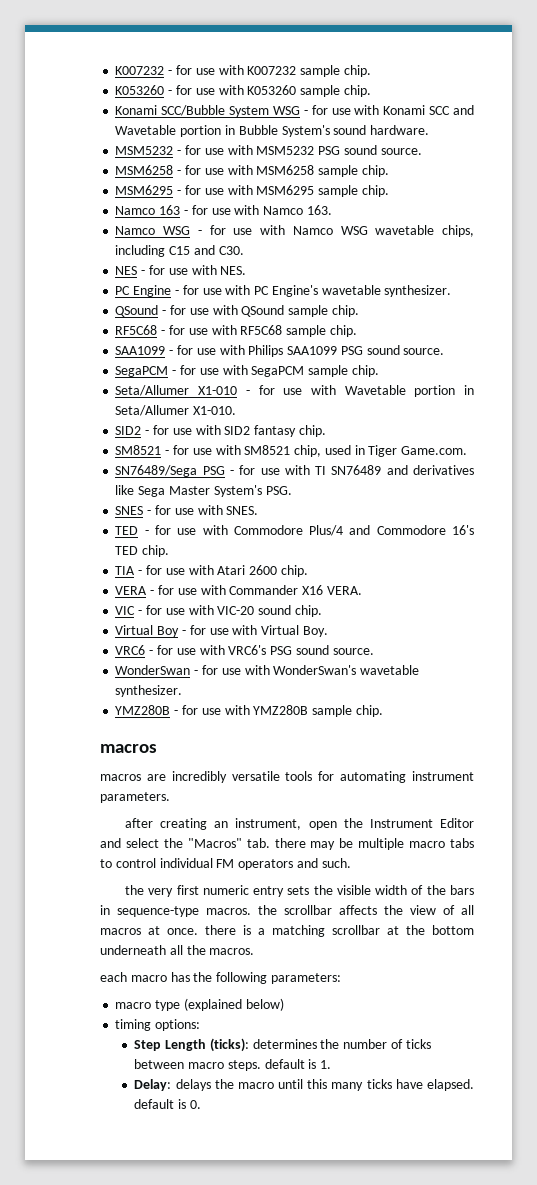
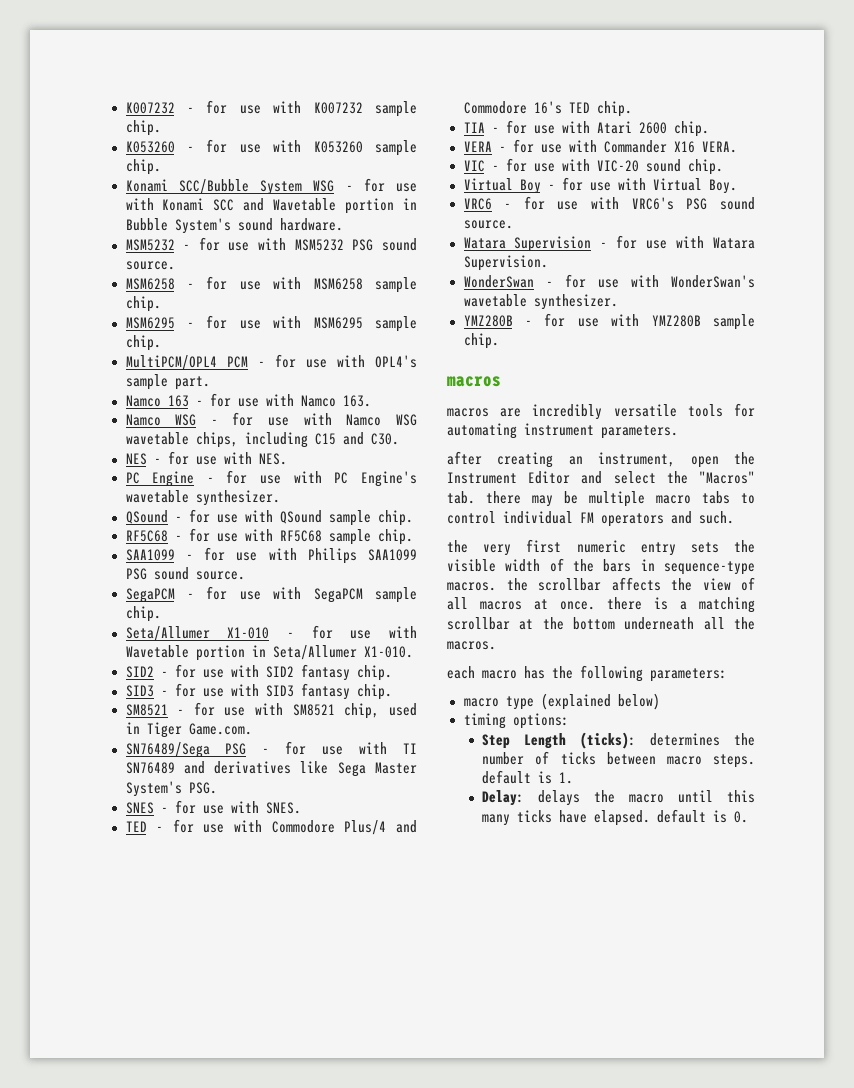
+ MultiPCM/OPL4 PCM - for use with OPL4's sample part.
+ SID3 - for use with SID3 fantasy chip.
+ Watara Supervision - for use with Watara Supervision.

